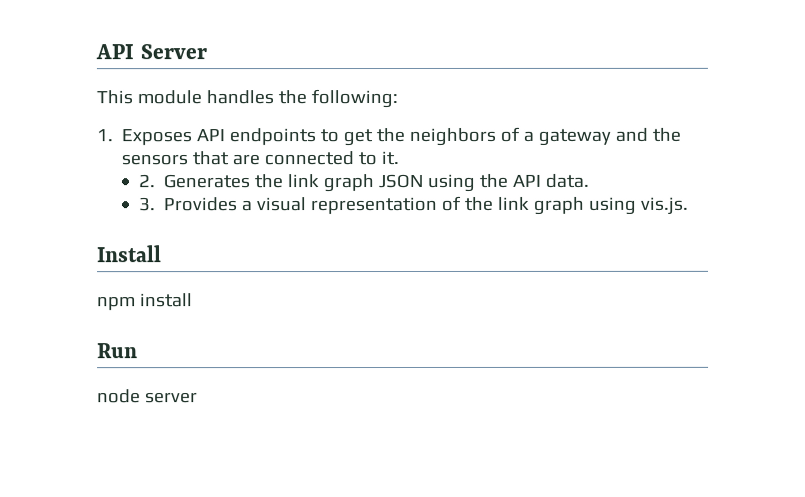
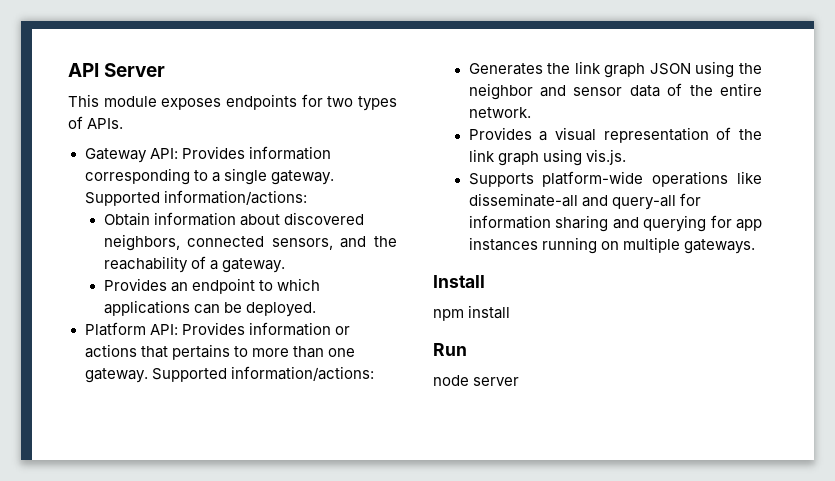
- This module handles the following:
- 1. Exposes API endpoints to get the neighbors of a gateway and the sensors that are connected to it.
- 2. Generates the link graph JSON using the API data.
- 3. Provides a visual representation of the link graph using vis.js.
+ This module exposes endpoints for two types of APIs.
+ Gateway API: Provides information corresponding to a single gateway. Supported information/actions:
+ Obtain information about discovered neighbors, connected sensors, and the reachability of a gateway.
+ Provides an endpoint to which applications can be deployed.
+ Platform API: Provides information or actions that pertains to more than one gateway. Supported information/actions:
+ Generates the link graph JSON using the neighbor and sensor data of the entire network.
+ Provides a visual representation of the link graph using vis.js.
+ Supports platform-wide operations like disseminate-all and query-all for information sharing and querying for app instances running on multiple gateways.

